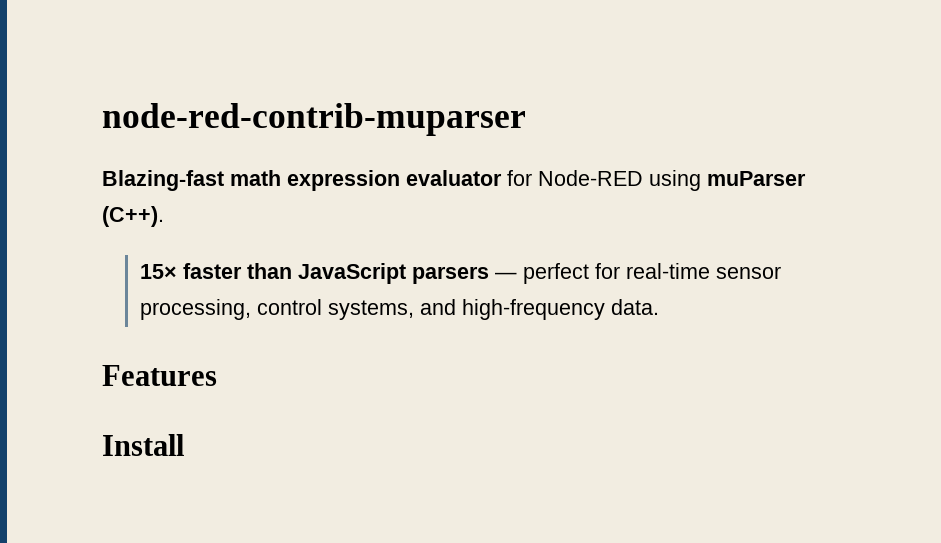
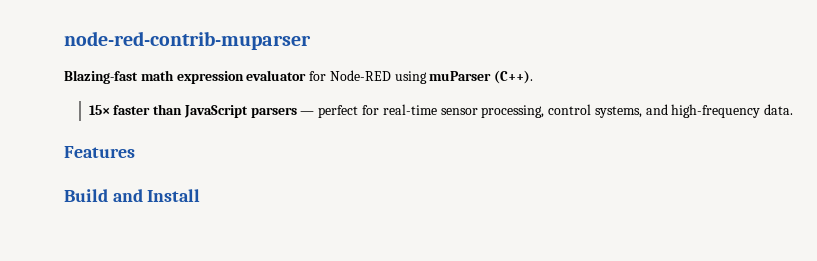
- Install
+ Build and Install

